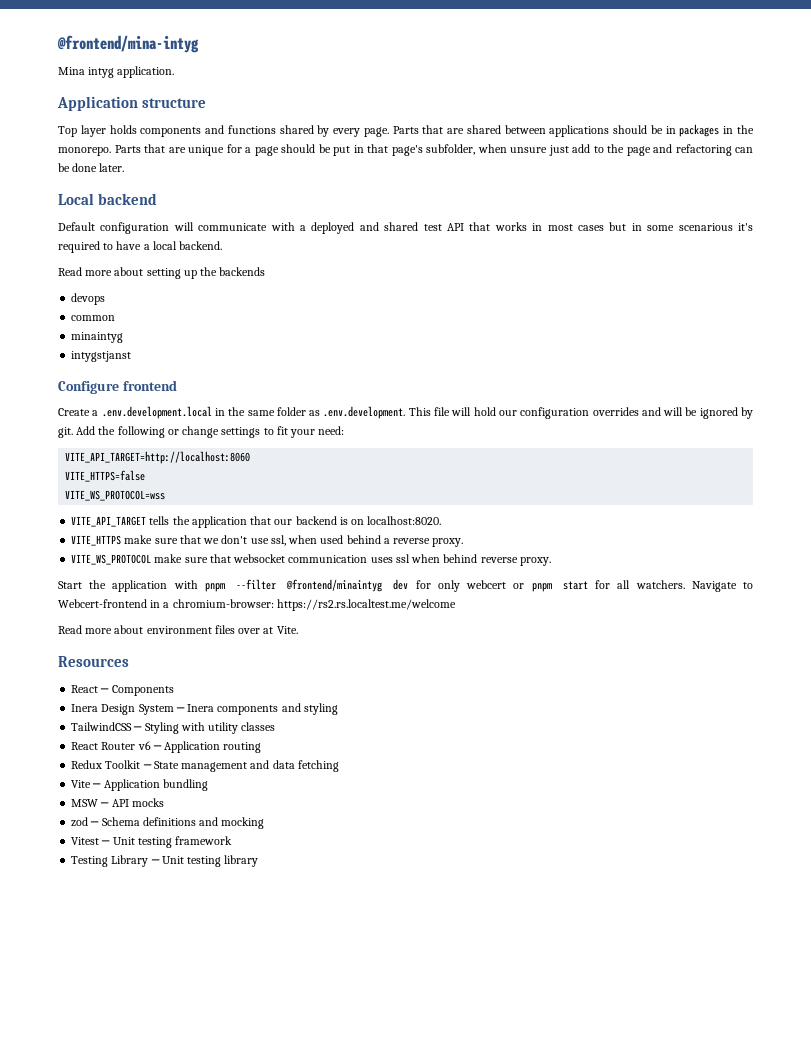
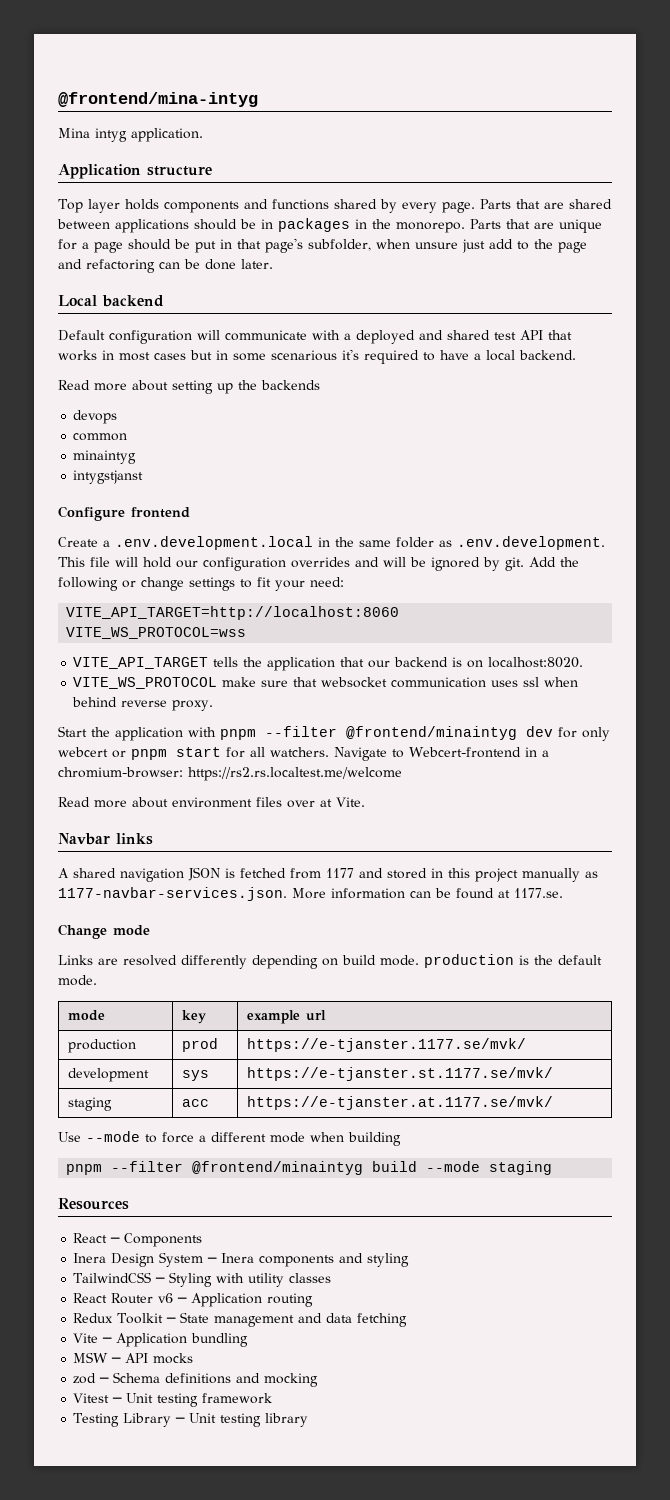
- VITE_HTTPS=false
- VITE_HTTPS make sure that we don't use ssl, when used behind a reverse proxy.
+ Navbar links
+ A shared navigation JSON is fetched from 1177 and stored in this project manually as 1177-navbar-services.json. More information can be found at 1177.se.
+ Change mode
+ Links are resolved differently depending on build mode. production is the default mode.
+ mode | key | example url
+ production | prod | https://e-tjanster.1177.se/mvk/
+ development | sys | https://e-tjanster.st.1177.se/mvk/
+ staging | acc | https://e-tjanster.at.1177.se/mvk/
+ Use --mode to force a different mode when building
+ pnpm --filter @frontend/minaintyg build --mode staging

